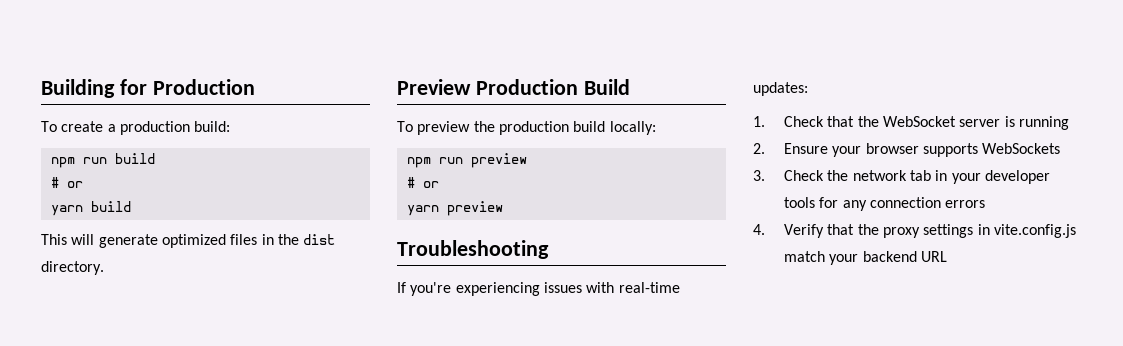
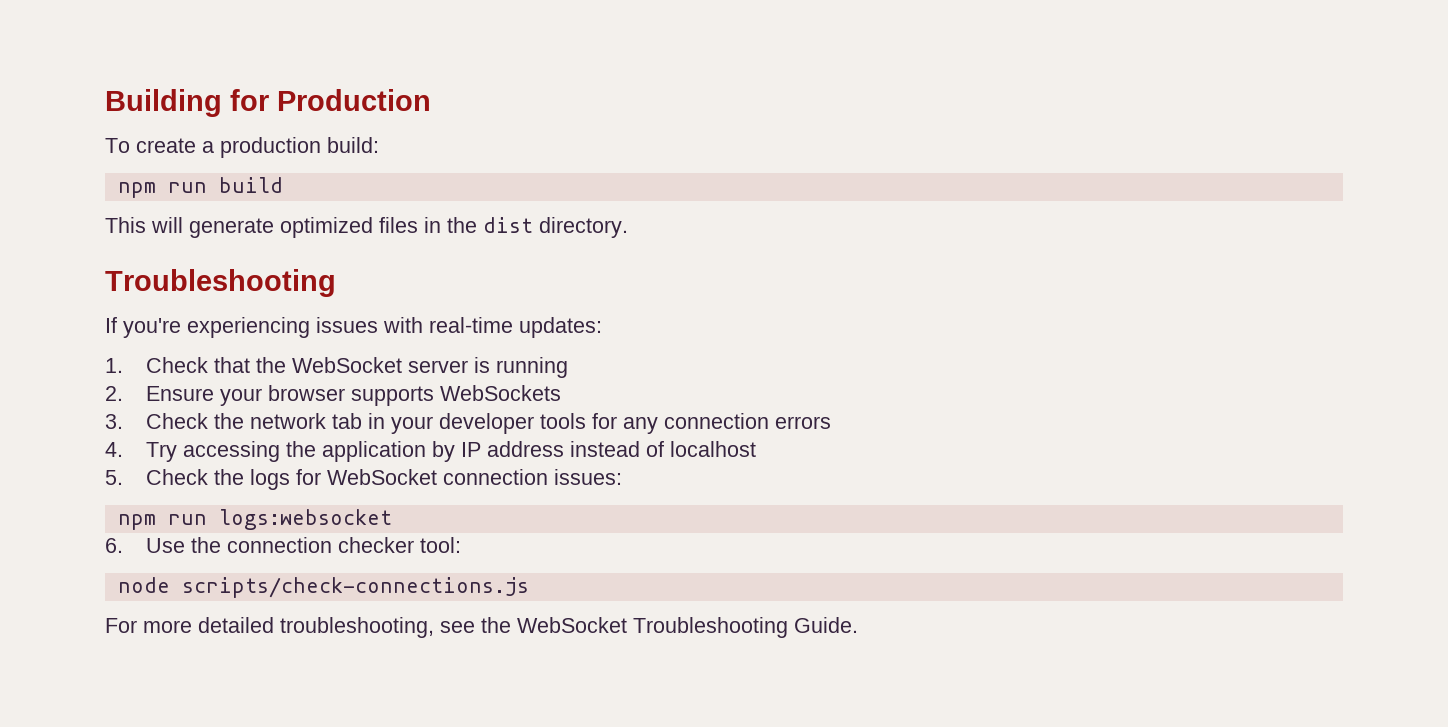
  npm run build
- # or
- yarn build
- Preview Production Build
- To preview the production build locally:
- npm run preview
- # or
- yarn preview
- 4. Verify that the proxy settings in vite.config.js match your backend URL
+ 4. Try accessing the application by IP address instead of localhost
+ 5. Check the logs for WebSocket connection issues:
+ npm run logs:websocket
+ 6. Use the connection checker tool:
+ node scripts/check-connections.js
+ For more detailed troubleshooting, see the WebSocket Troubleshooting Guide.

